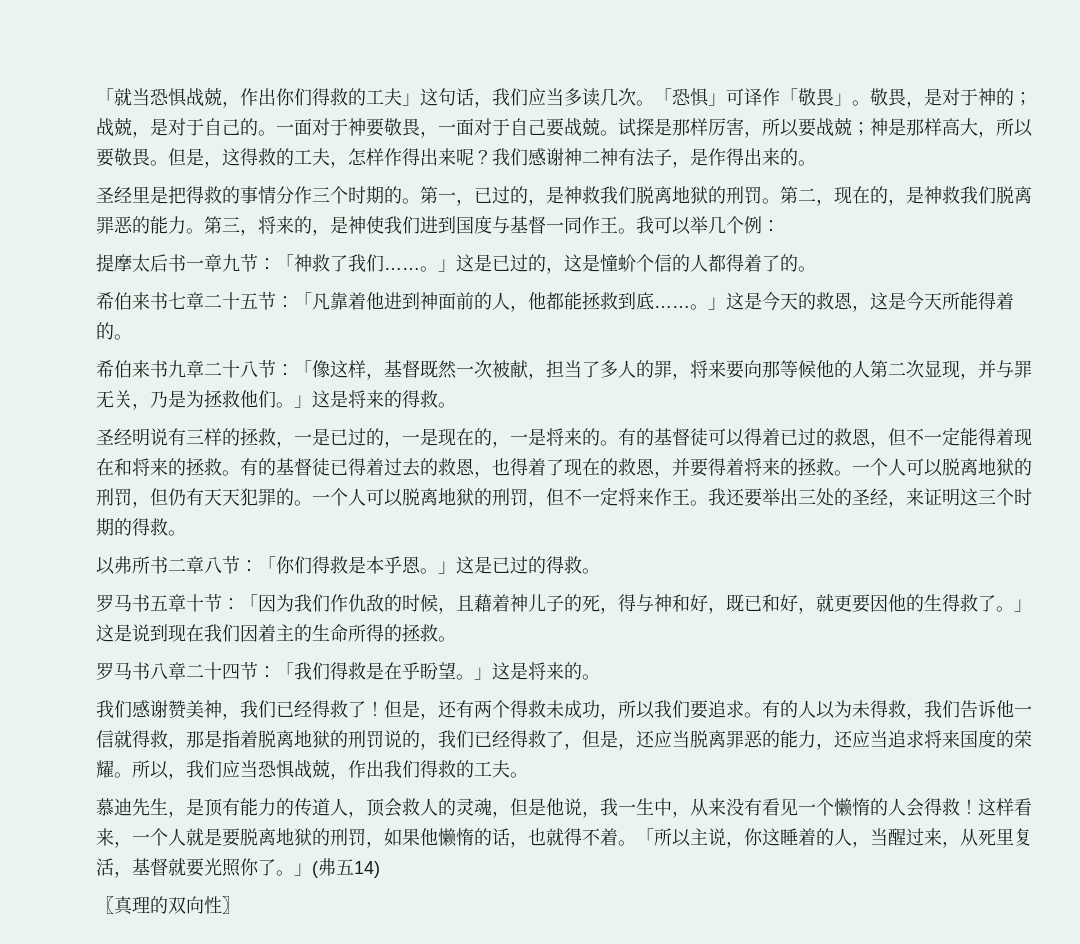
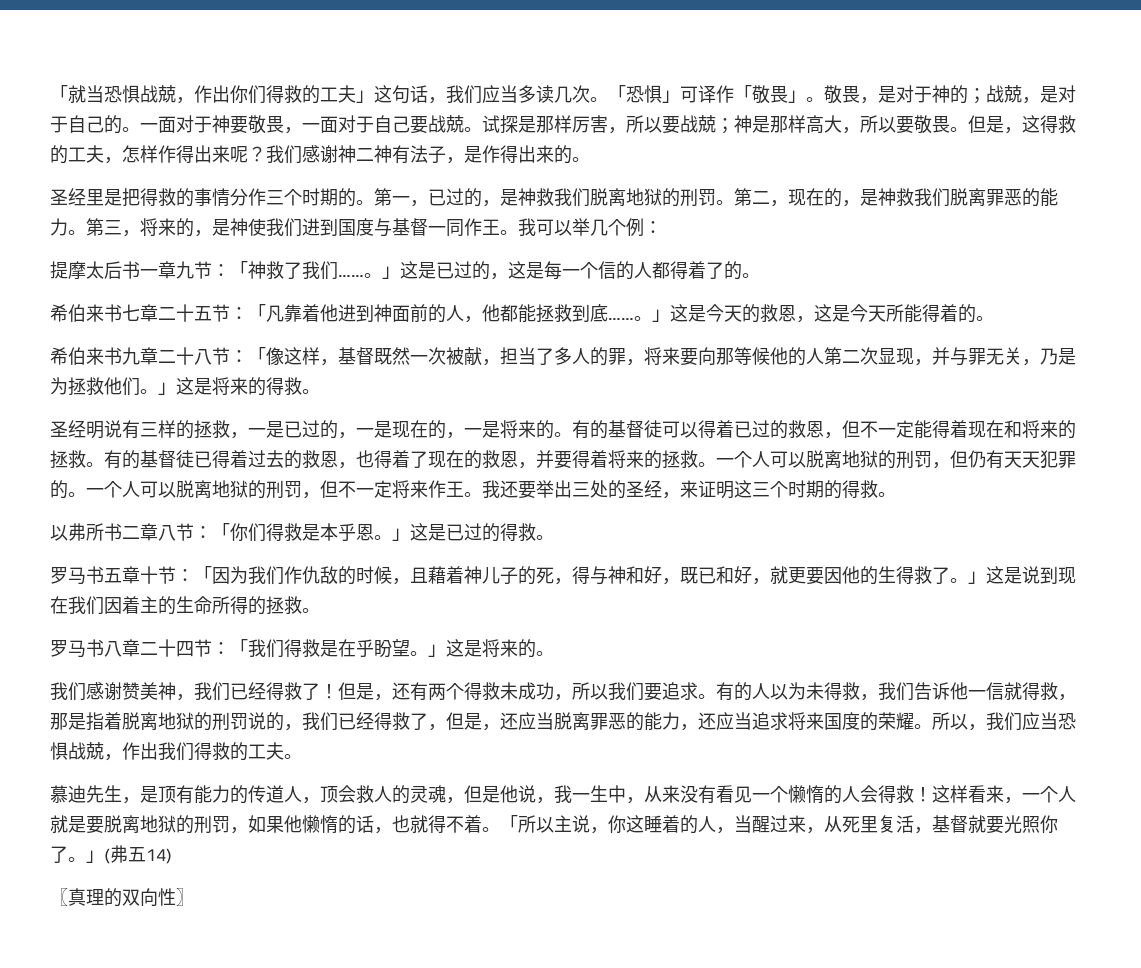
- 。」这是已过的，这是憧蚧个信的人都得着了的。
+ 。」这是已过的，这是每一个信的人都得着了的。

